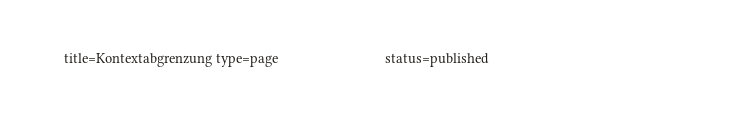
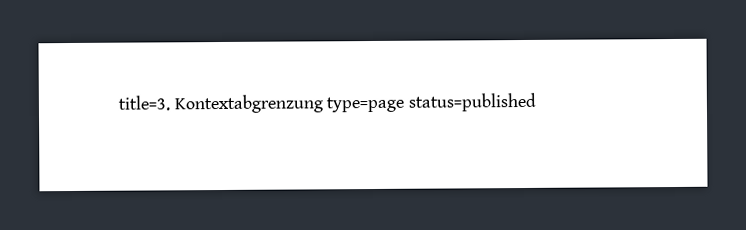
- title=Kontextabgrenzung type=page status=published
+ title=3. Kontextabgrenzung type=page status=published

